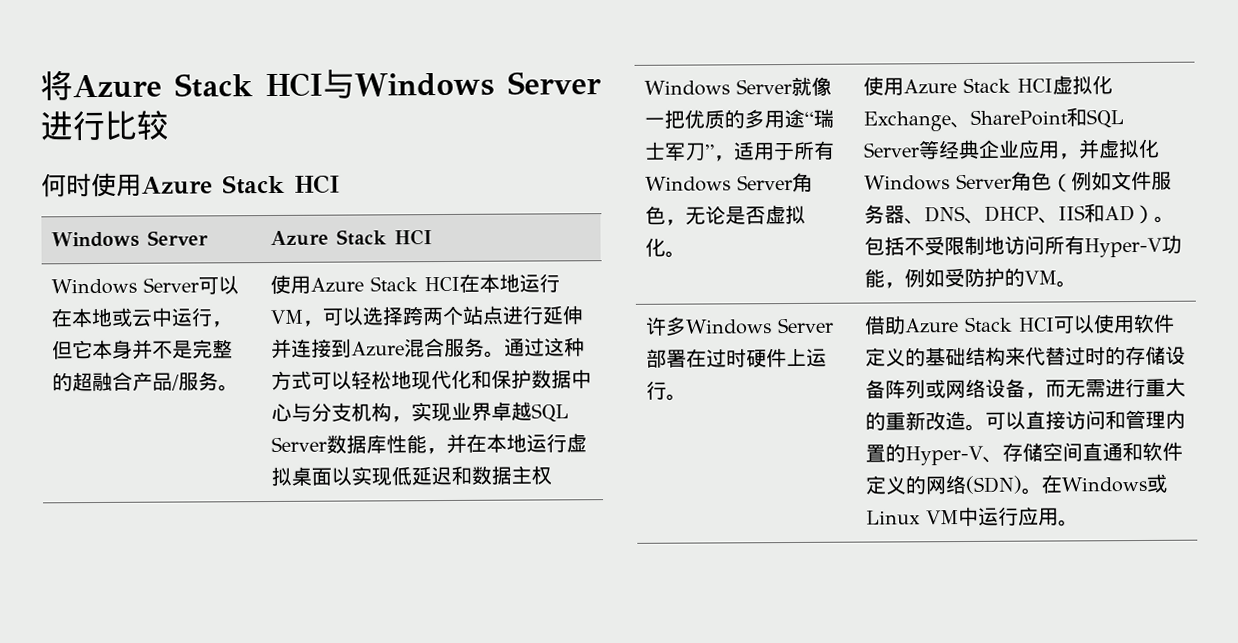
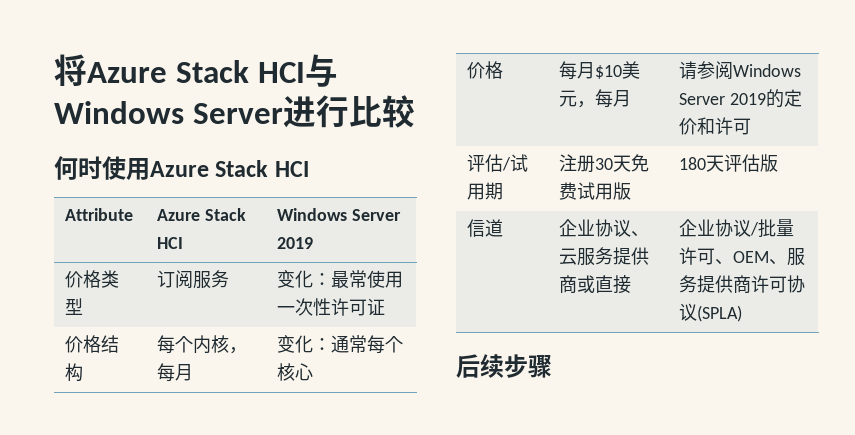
- Windows Server | Azure Stack HCI
- Windows Server可以在本地或云中运行，但它本身并不是完整的超融合产品/服务。 | 使用Azure Stack HCI在本地运行VM，可以选择跨两个站点进行延伸并连接到Azure混合服务。通过这种方式可以轻松地现代化和保护数据中心与分支机构，实现业界卓越SQL Server数据库性能，并在本地运行虚拟桌面以实现低延迟和数据主权
- Windows Server就像一把优质的多用途“瑞士军刀”，适用于所有Windows Server角色，无论是否虚拟化。 | 使用Azure Stack HCI虚拟化Exchange、SharePoint和SQL Server等经典企业应用，并虚拟化Windows Server角色（例如文件服务器、DNS、DHCP、IIS和AD）。包括不受限制地访问所有Hyper-V功能，例如受防护的VM。
- 许多Windows Server部署在过时硬件上运行。 | 借助Azure Stack HCI可以使用软件定义的基础结构来代替过时的存储设备阵列或网络设备，而无需进行重大的重新改造。可以直接访问和管理内置的Hyper-V、存储空间直通和软件定义的网络(SDN)。在Windows或Linux VM中运行应用。
+ Attribute | Azure Stack HCI | Windows Server 2019
+ 价格类型 | 订阅服务 | 变化：最常使用一次性许可证
+ 价格结构 | 每个内核，每月 | 变化：通常每个核心
+ 价格 | 每月$10美元，每月 | 请参阅Windows Server 2019的定价和许可
+ 评估/试用期 | 注册30天免费试用版 | 180天评估版
+ 信道 | 企业协议、云服务提供商或直接 | 企业协议/批量许可、OEM、服务提供商许可协议(SPLA)
+ 后续步骤

